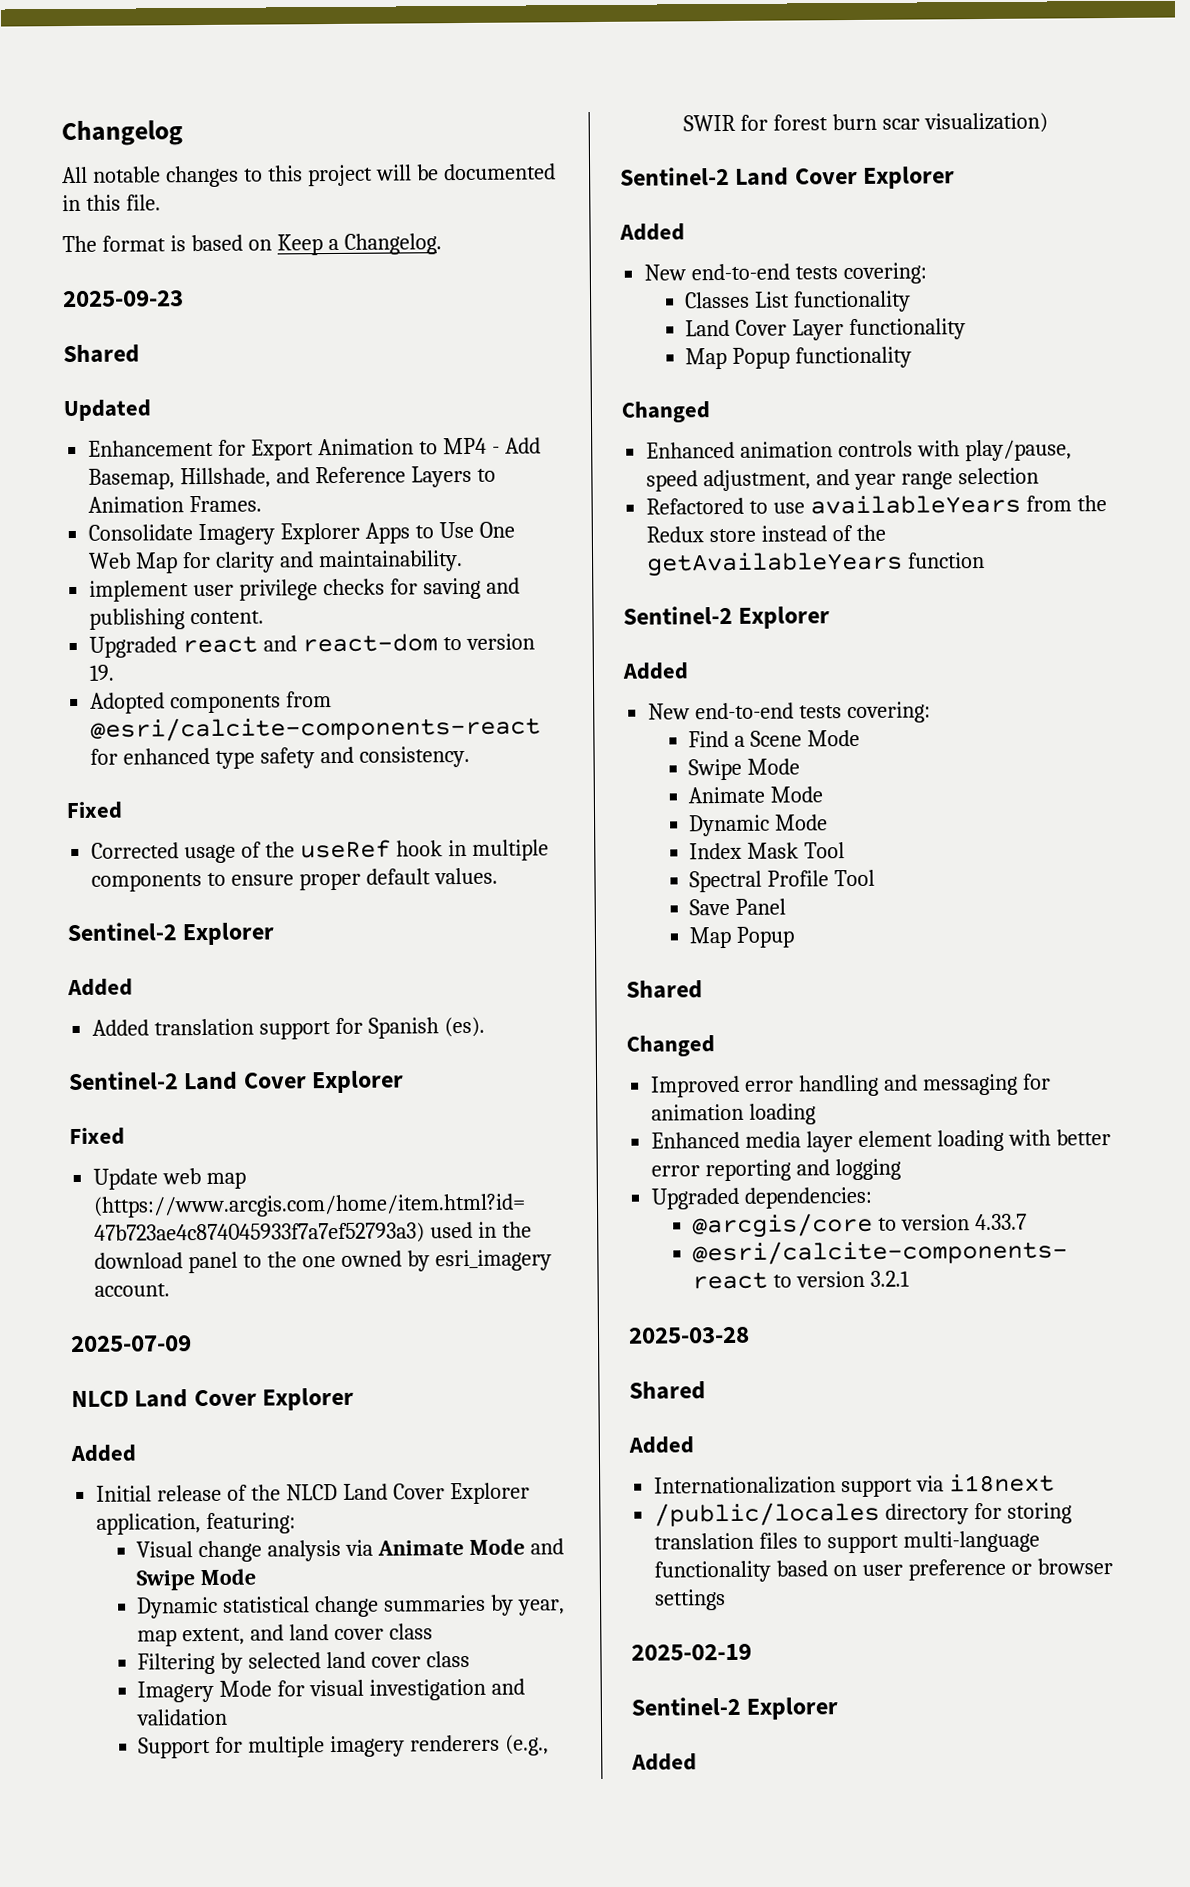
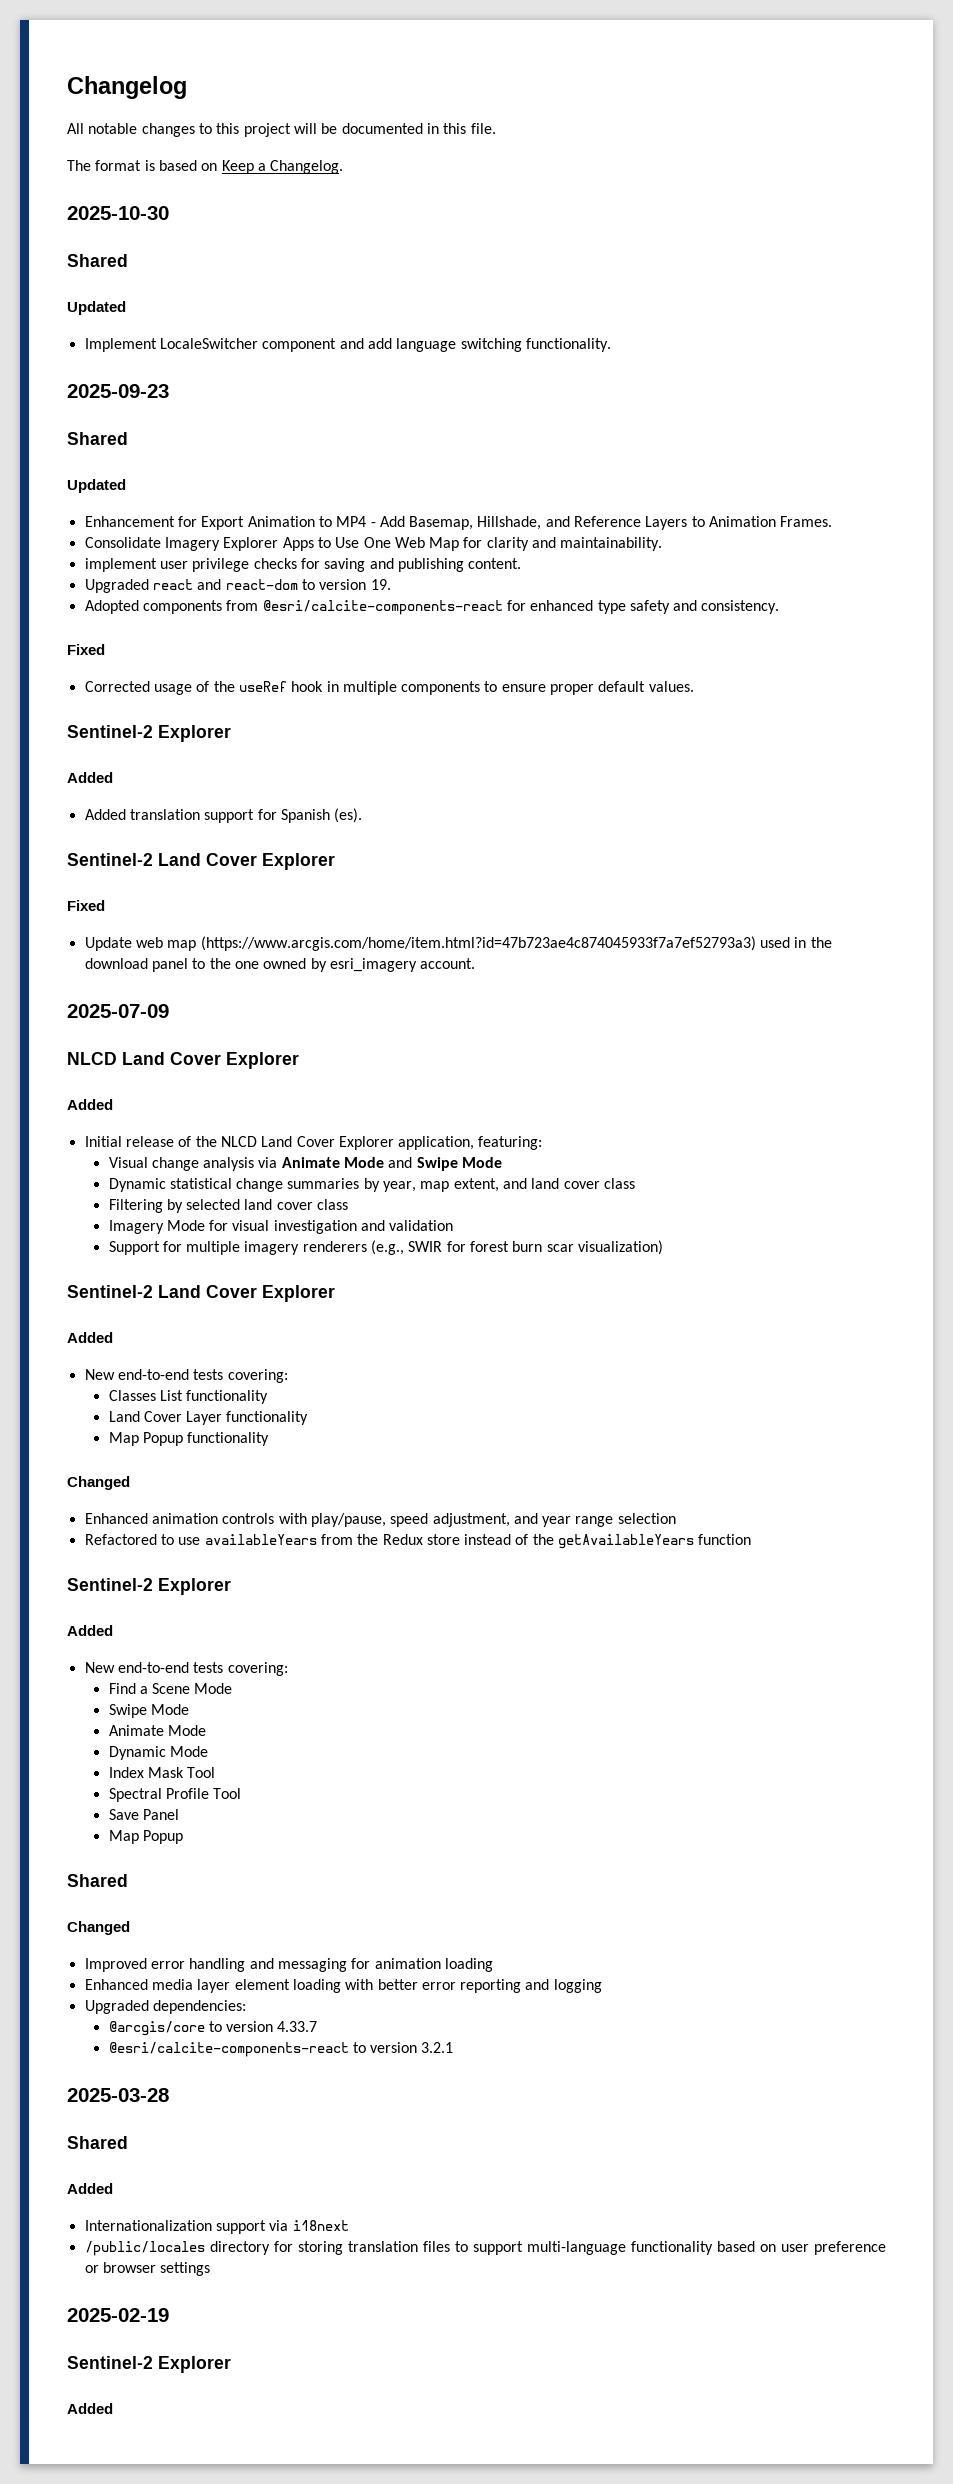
+ 2025-10-30
+ Shared
+ Updated
+ Implement LocaleSwitcher component and add language switching functionality.

